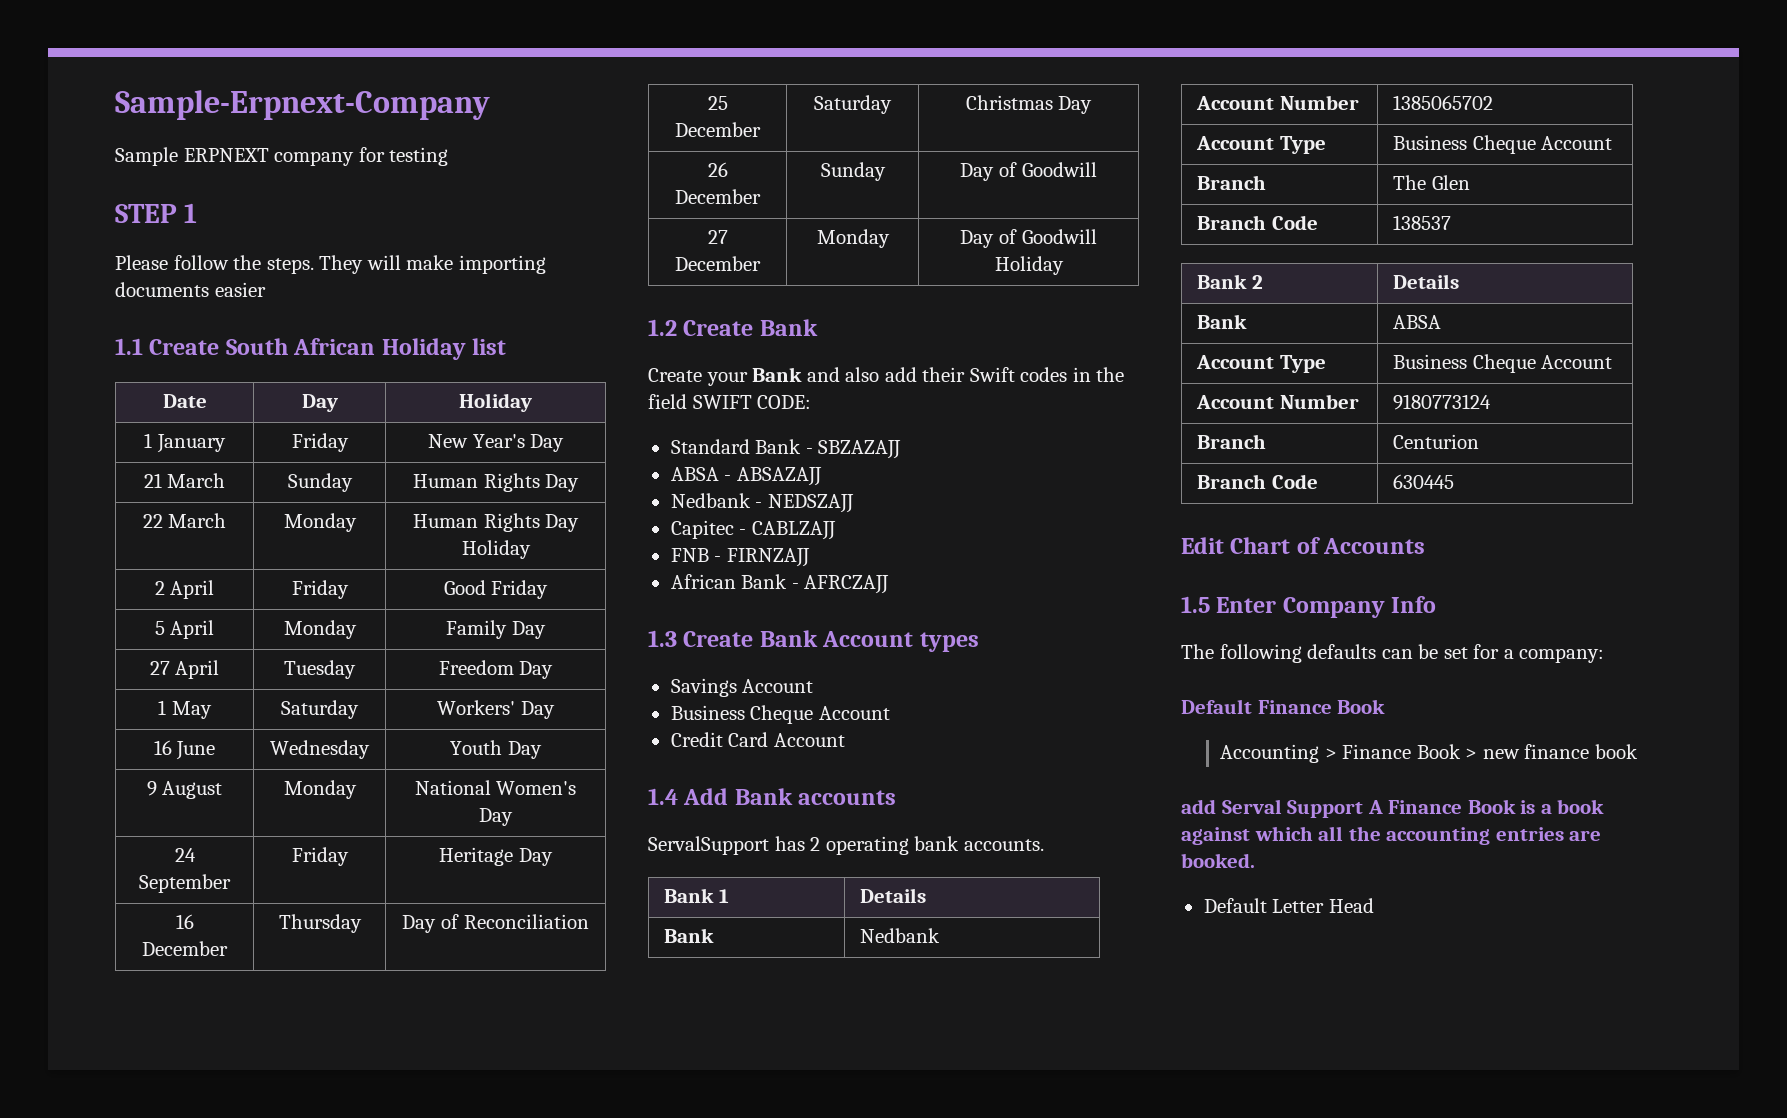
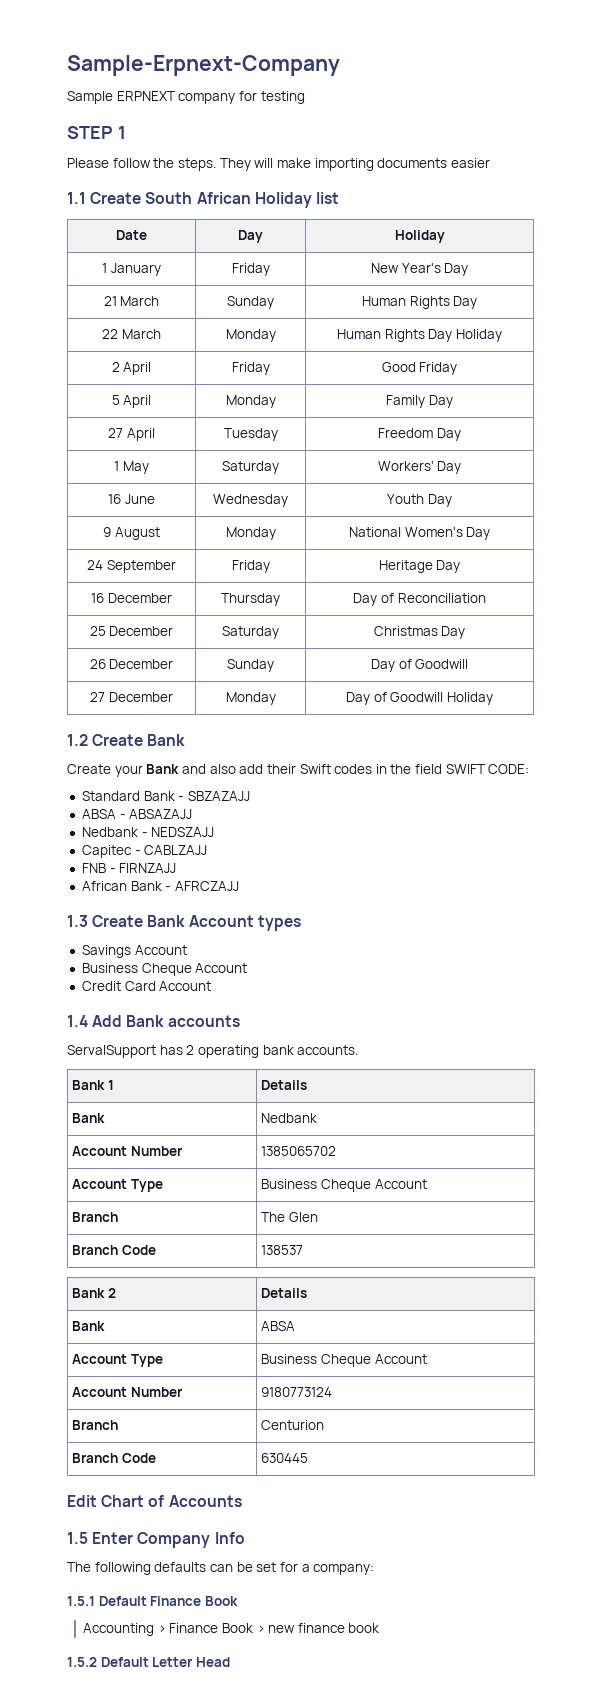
- Default Finance Book
+ 1.5.1 Default Finance Book
- add Serval Support A Finance Book is a book against which all the accounting entries are booked.
- Default Letter Head
+ 1.5.2 Default Letter Head

